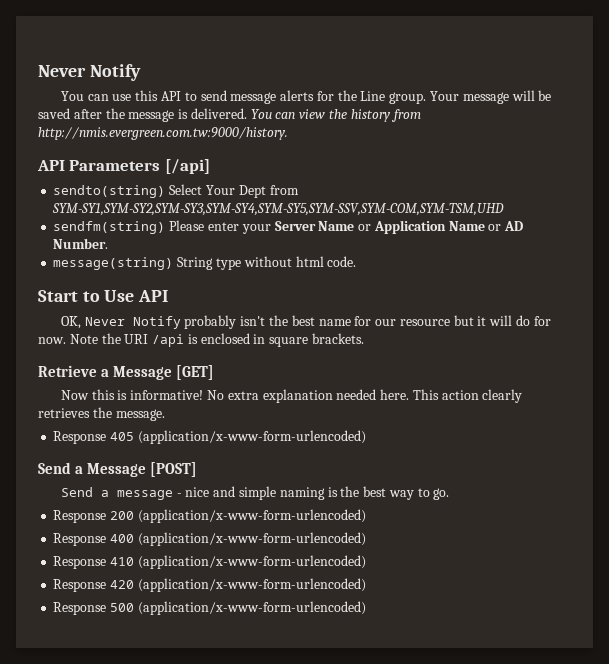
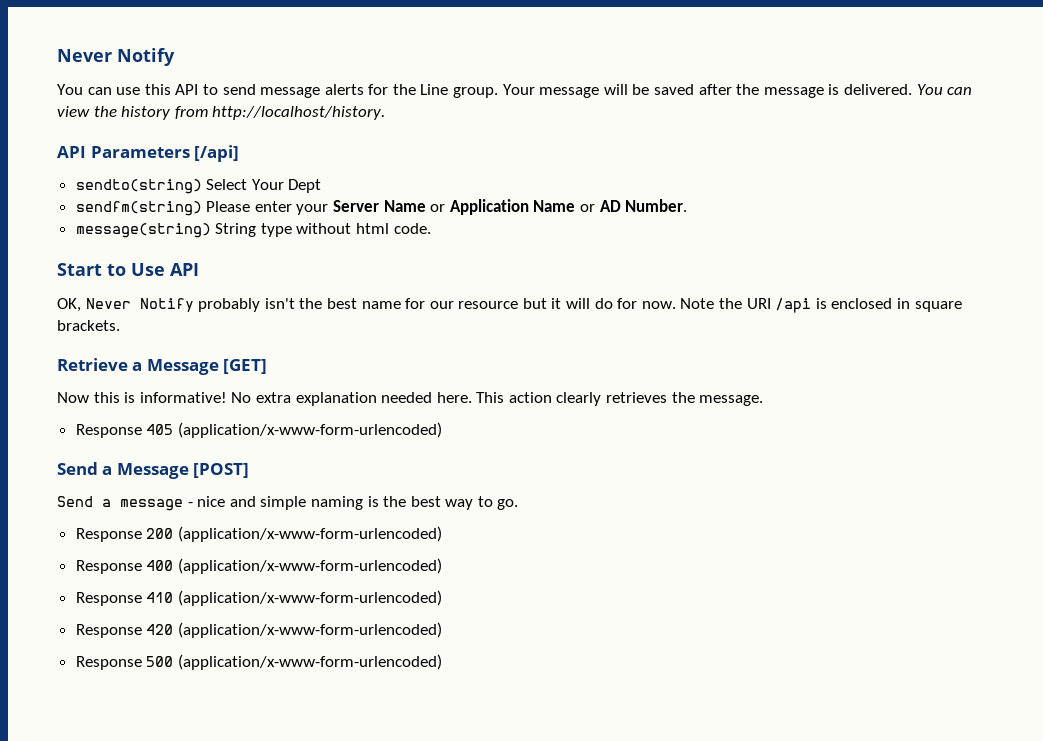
- You can view the history from http://nmis.evergreen.com.tw:9000/history.
+ You can view the history from http://localhost/history.
- sendto(string) Select Your Dept from SYM-SY1,SYM-SY2,SYM-SY3,SYM-SY4,SYM-SY5,SYM-SSV,SYM-COM,SYM-TSM,UHD
+ sendto(string) Select Your Dept

